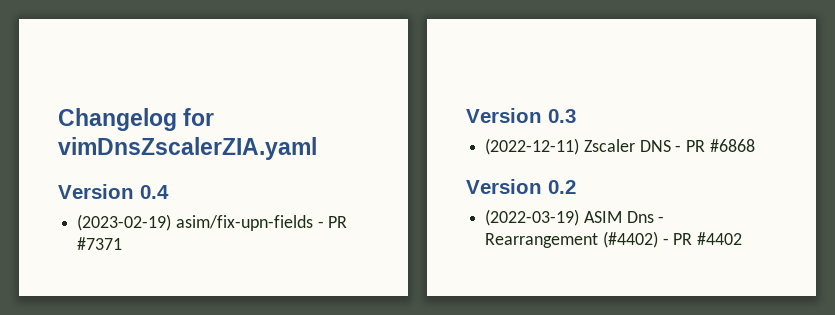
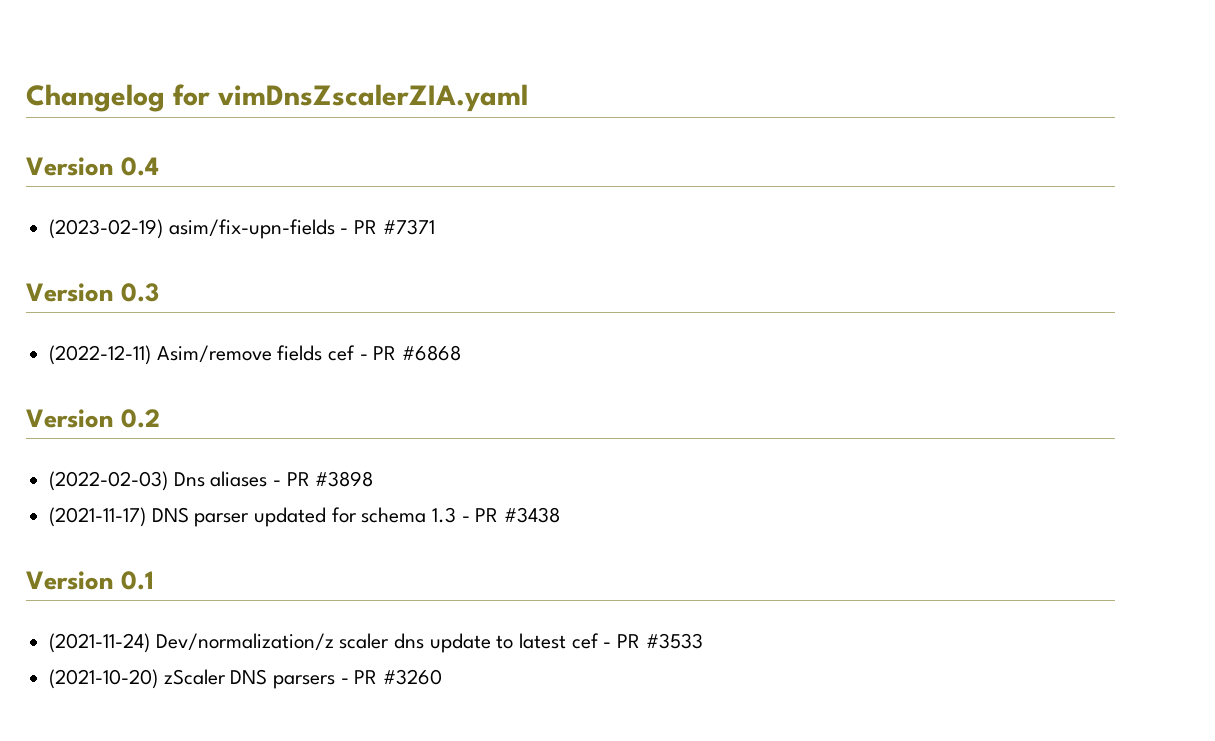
- (2022-12-11) Zscaler DNS - PR #6868
+ (2022-12-11) Asim/remove fields cef - PR #6868
- (2022-03-19) ASIM Dns - Rearrangement (#4402) - PR #4402
+ (2022-02-03) Dns aliases - PR #3898
+ (2021-11-17) DNS parser updated for schema 1.3 - PR #3438
+ Version 0.1
+ (2021-11-24) Dev/normalization/z scaler dns update to latest cef - PR #3533
+ (2021-10-20) zScaler DNS parsers - PR #3260

